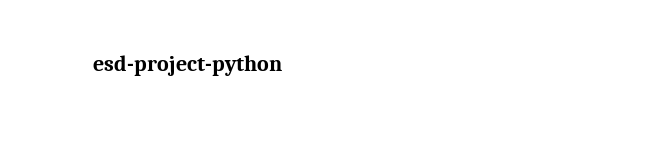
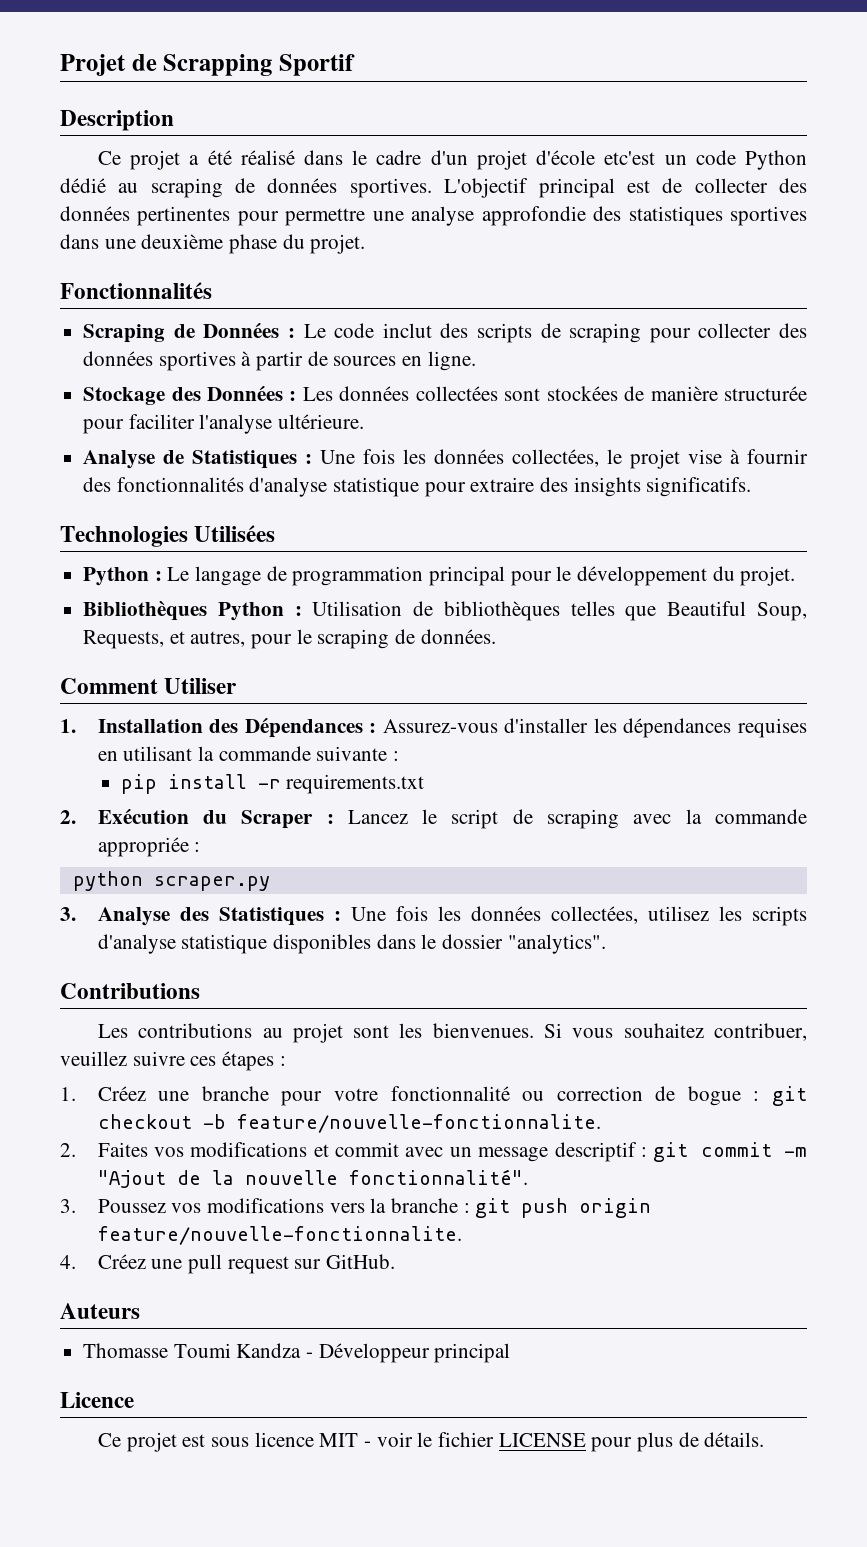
- esd-project-python
+ Projet de Scrapping Sportif
+ Description
+ Ce projet a été réalisé dans le cadre d'un projet d'école etc'est un code Python dédié au scraping de données sportives. L'objectif principal est de collecter des données pertinentes pour permettre une analyse approfondie des statistiques sportives dans une deuxième phase du projet.
+ Fonctionnalités
+ Scraping de Données : Le code inclut des scripts de scraping pour collecter des données sportives à partir de sources en ligne.
+ Stockage des Données : Les données collectées sont stockées de manière structurée pour faciliter l'analyse ultérieure.
+ Analyse de Statistiques : Une fois les données collectées, le projet vise à fournir des fonctionnalités d'analyse statistique pour extraire des insights significatifs.
+ Technologies Utilisées
+ Python : Le langage de programmation principal pour le développement du projet.
+ Bibliothèques Python : Utilisation de bibliothèques telles que Beautiful Soup, Requests, et autres, pour le scraping de données.
+ Comment Utiliser
+ 1. Installation des Dépendances : Assurez-vous d'installer les dépendances requises en utilisant la commande suivante :
+ pip install -r requirements.txt
+ 2. Exécution du Scraper : Lancez le script de scraping avec la commande appropriée :
+ python scraper.py
+ 3. Analyse des Statistiques : Une fois les données collectées, utilisez les scripts d'analyse statistique disponibles dans le dossier "analytics".
+ Contributions
+ Les contributions au projet sont les bienvenues. Si vous souhaitez contribuer, veuillez suivre ces étapes :
+ 1. Créez une branche pour votre fonctionnalité ou correction de bogue : git checkout -b feature/nouvelle-fonctionnalite.
+ 2. Faites vos modifications et commit avec un message descriptif : git commit -m "Ajout de la nouvelle fonctionnalité".
+ 3. Poussez vos modifications vers la branche : git push origin feature/nouvelle-fonctionnalite.
+ 4. Créez une pull request sur GitHub.
+ Auteurs
+ Thomasse Toumi Kandza - Développeur principal
+ Licence
+ Ce projet est sous licence MIT - voir le fichier LICENSE pour plus de détails.

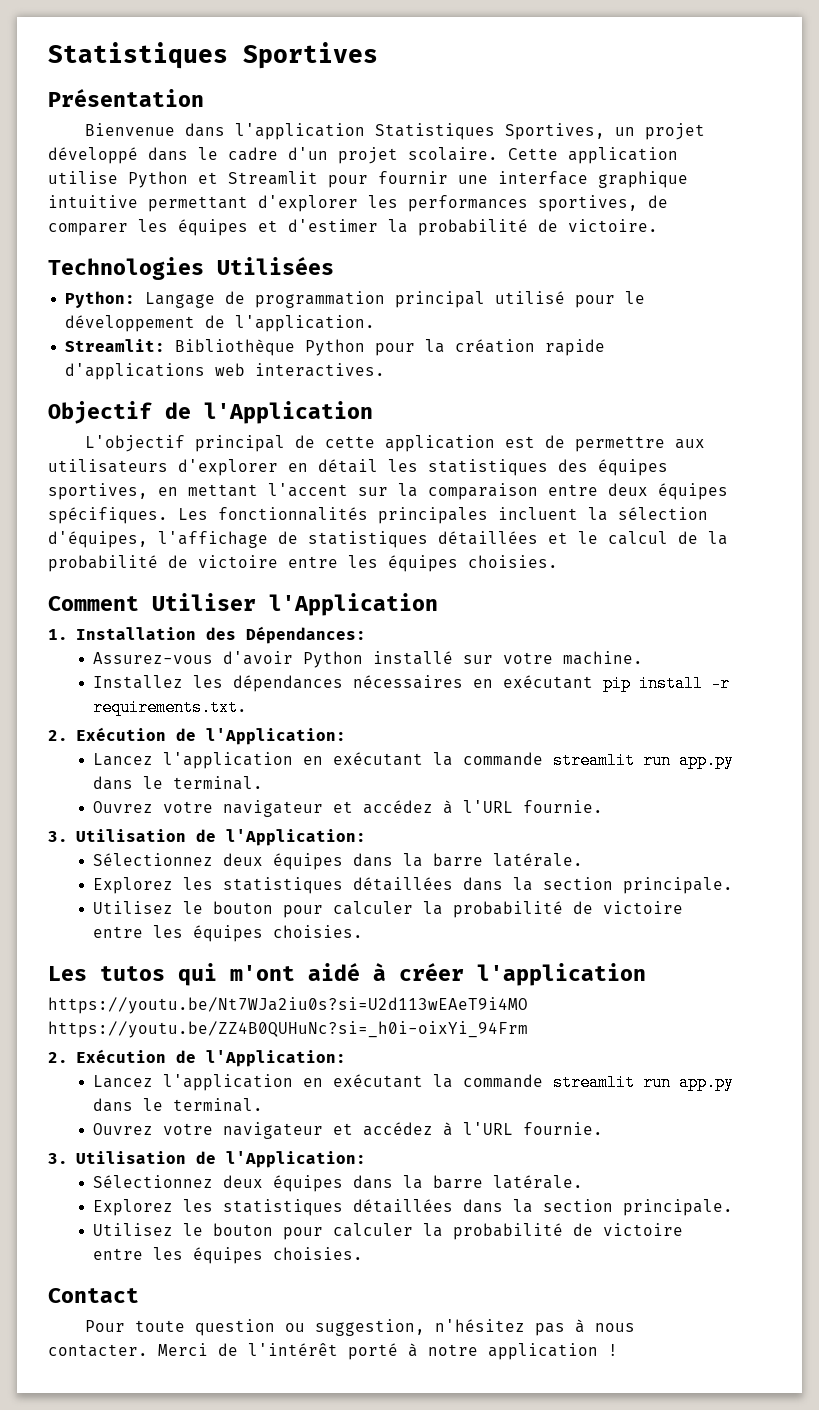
- Projet de Scrapping Sportif
- Description
- Ce projet a été réalisé dans le cadre d'un projet d'école etc'est un code Python dédié au scraping de données sportives. L'objectif principal est de collecter des données pertinentes pour permettre une analyse approfondie des statistiques sportives dans une deuxième phase du projet.
- Fonctionnalités
- Scraping de Données : Le code inclut des scripts de scraping pour collecter des données sportives à partir de sources en ligne.
- Stockage des Données : Les données collectées sont stockées de manière structurée pour faciliter l'analyse ultérieure.
- Analyse de Statistiques : Une fois les données collectées, le projet vise à fournir des fonctionnalités d'analyse statistique pour extraire des insights significatifs.
+ Statistiques Sportives
+ Présentation
+ Bienvenue dans l'application Statistiques Sportives, un projet développé dans le cadre d'un projet scolaire. Cette application utilise Python et Streamlit pour fournir une interface graphique intuitive permettant d'explorer les performances sportives, de comparer les équipes et d'estimer la probabilité de victoire.
  Technologies Utilisées
- Python : Le langage de programmation principal pour le développement du projet.
- Bibliothèques Python : Utilisation de bibliothèques telles que Beautiful Soup, Requests, et autres, pour le scraping de données.
+ Python: Langage de programmation principal utilisé pour le développement de l'application.
+ Streamlit: Bibliothèque Python pour la création rapide d'applications web interactives.
+ Objectif de l'Application
+ L'objectif principal de cette application est de permettre aux utilisateurs d'explorer en détail les statistiques des équipes sportives, en mettant l'accent sur la comparaison entre deux équipes spécifiques. Les fonctionnalités principales incluent la sélection d'équipes, l'affichage de statistiques détaillées et le calcul de la probabilité de victoire entre les équipes choisies.
- Comment Utiliser
+ Comment Utiliser l'Application
- 1. Installation des Dépendances : Assurez-vous d'installer les dépendances requises en utilisant la commande suivante :
- pip install -r requirements.txt
- 2. Exécution du Scraper : Lancez le script de scraping avec la commande appropriée :
- python scraper.py
- 3. Analyse des Statistiques : Une fois les données collectées, utilisez les scripts d'analyse statistique disponibles dans le dossier "analytics".
- Contributions
- Les contributions au projet sont les bienvenues. Si vous souhaitez contribuer, veuillez suivre ces étapes :
- 1. Créez une branche pour votre fonctionnalité ou correction de bogue : git checkout -b feature/nouvelle-fonctionnalite.
- 2. Faites vos modifications et commit avec un message descriptif : git commit -m "Ajout de la nouvelle fonctionnalité".
- 3. Poussez vos modifications vers la branche : git push origin feature/nouvelle-fonctionnalite.
- 4. Créez une pull request sur GitHub.
- Auteurs
- Thomasse Toumi Kandza - Développeur principal
- Licence
- Ce projet est sous licence MIT - voir le fichier LICENSE pour plus de détails.
+ 1. Installation des Dépendances:
+ Assurez-vous d'avoir Python installé sur votre machine.
+ Installez les dépendances nécessaires en exécutant pip install -r requirements.txt.
+ 2. Exécution de l'Application:
+ Lancez l'application en exécutant la commande streamlit run app.py dans le terminal.
+ Ouvrez votre navigateur et accédez à l'URL fournie.
+ 3. Utilisation de l'Application:
+ Sélectionnez deux équipes dans la barre latérale.
+ Explorez les statistiques détaillées dans la section principale.
+ Utilisez le bouton pour calculer la probabilité de victoire entre les équipes choisies.
+ Les tutos qui m'ont aidé à créer l'application
+ https://youtu.be/Nt7WJa2iu0s?si=U2d113wEAeT9i4MO https://youtu.be/ZZ4B0QUHuNc?si=_h0i-oixYi_94Frm
+ 2. Exécution de l'Application:
+ Lancez l'application en exécutant la commande streamlit run app.py dans le terminal.
+ Ouvrez votre navigateur et accédez à l'URL fournie.
+ 3. Utilisation de l'Application:
+ Sélectionnez deux équipes dans la barre latérale.
+ Explorez les statistiques détaillées dans la section principale.
+ Utilisez le bouton pour calculer la probabilité de victoire entre les équipes choisies.
+ Contact
+ Pour toute question ou suggestion, n'hésitez pas à nous contacter. Merci de l'intérêt porté à notre application !

